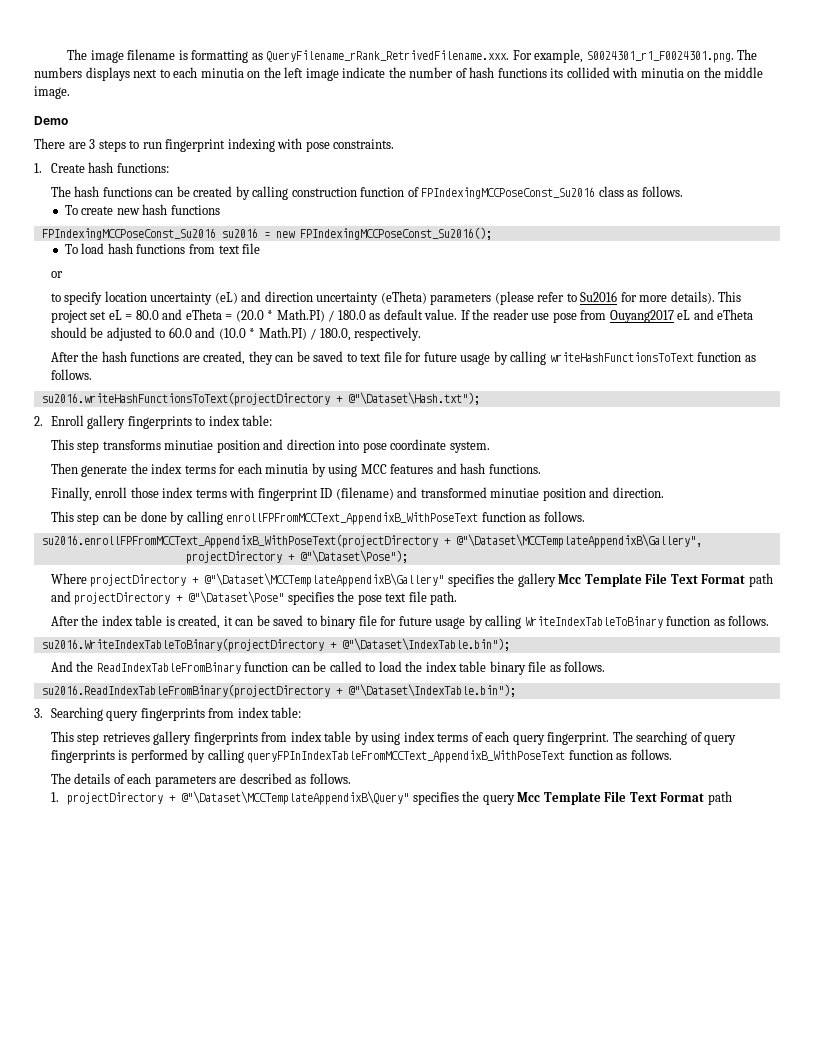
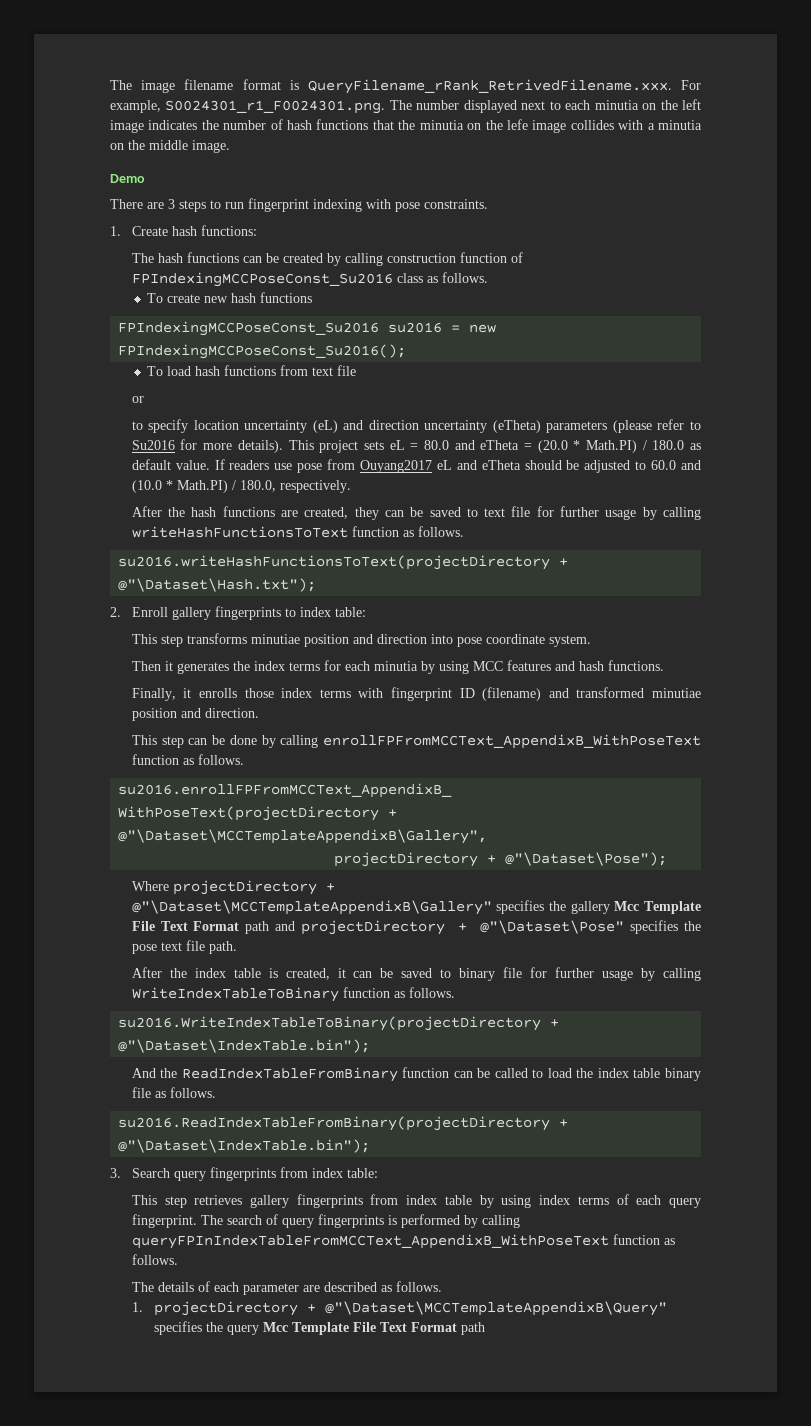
- The image filename is formatting as QueryFilename_rRank_RetrivedFilename.xxx. For example, S0024301_r1_F0024301.png. The numbers displays next to each minutia on the left image indicate the number of hash functions its collided with minutia on the middle image.
+ The image filename format is QueryFilename_rRank_RetrivedFilename.xxx. For example, S0024301_r1_F0024301.png. The number displayed next to each minutia on the left image indicates the number of hash functions that the minutia on the lefe image collides with a minutia on the middle image.
- This project set eL = 80.0 and eTheta = (20.0 * Math.PI) / 180.0 as default value.
+ This project sets eL = 80.0 and eTheta = (20.0 * Math.PI) / 180.0 as default value.
- If the reader use pose from Ouyang2017 eL and eTheta should be adjusted to 60.0 and (10.0 * Math.PI) / 180.0, respectively.
+ If readers use pose from Ouyang2017 eL and eTheta should be adjusted to 60.0 and (10.0 * Math.PI) / 180.0, respectively.
- After the hash functions are created, they can be saved to text file for future usage by calling writeHashFunctionsToText function as follows.
+ After the hash functions are created, they can be saved to text file for further usage by calling writeHashFunctionsToText function as follows.
- Then generate the index terms for each minutia by using MCC features and hash functions.
+ Then it generates the index terms for each minutia by using MCC features and hash functions.
- Finally, enroll those index terms with fingerprint ID (filename) and transformed minutiae position and direction.
+ Finally, it enrolls those index terms with fingerprint ID (filename) and transformed minutiae position and direction.
- After the index table is created, it can be saved to binary file for future usage by calling WriteIndexTableToBinary function as follows.
+ After the index table is created, it can be saved to binary file for further usage by calling WriteIndexTableToBinary function as follows.
- 3. Searching query fingerprints from index table:
+ 3. Search query fingerprints from index table:
- The searching of query fingerprints is performed by calling queryFPInIndexTableFromMCCText_AppendixB_WithPoseText function as follows.
+ The search of query fingerprints is performed by calling queryFPInIndexTableFromMCCText_AppendixB_WithPoseText function as follows.
- The details of each parameters are described as follows.
+ The details of each parameter are described as follows.

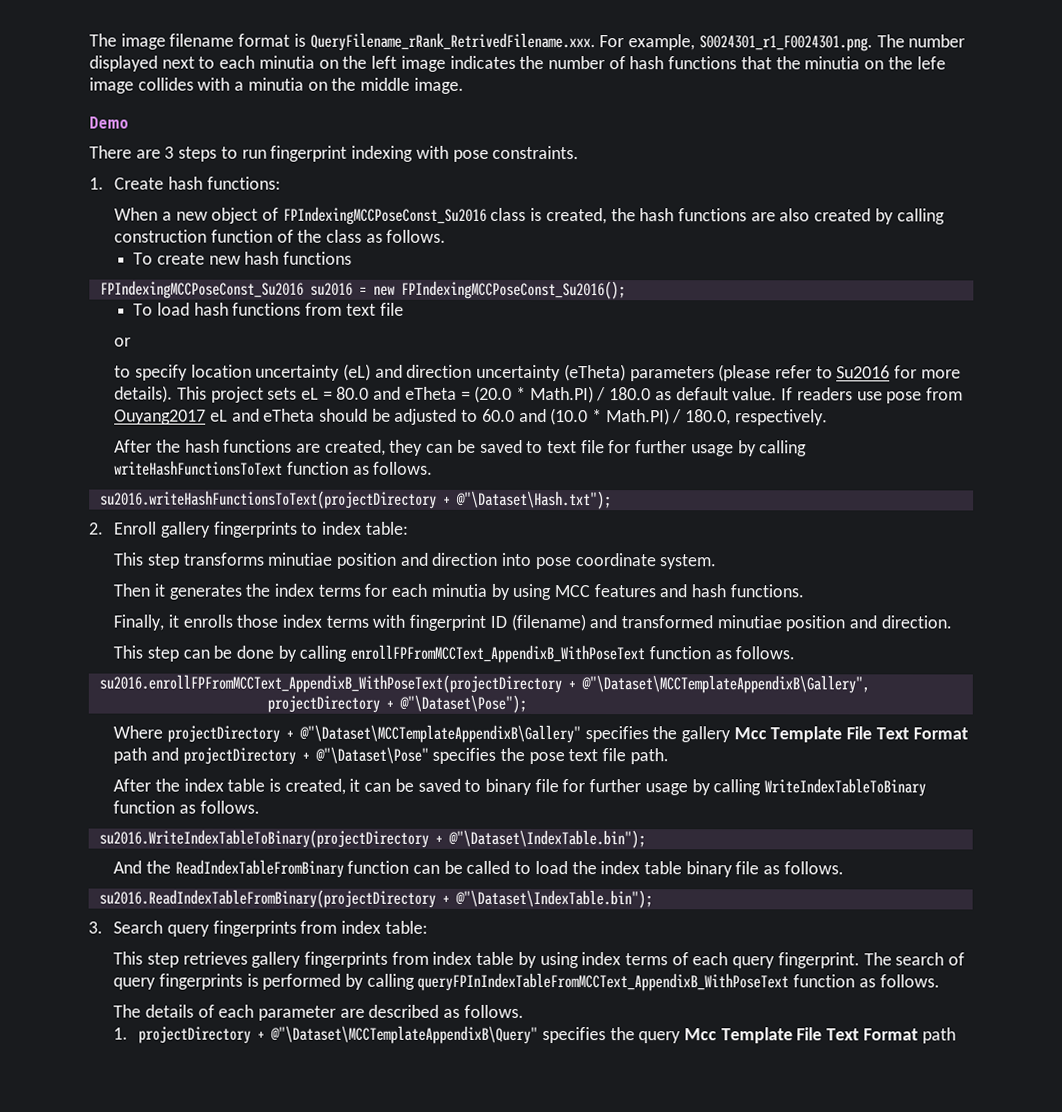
- The hash functions can be created by calling construction function of FPIndexingMCCPoseConst_Su2016 class as follows.
+ When a new object of FPIndexingMCCPoseConst_Su2016 class is created, the hash functions are also created by calling construction function of the class as follows.

